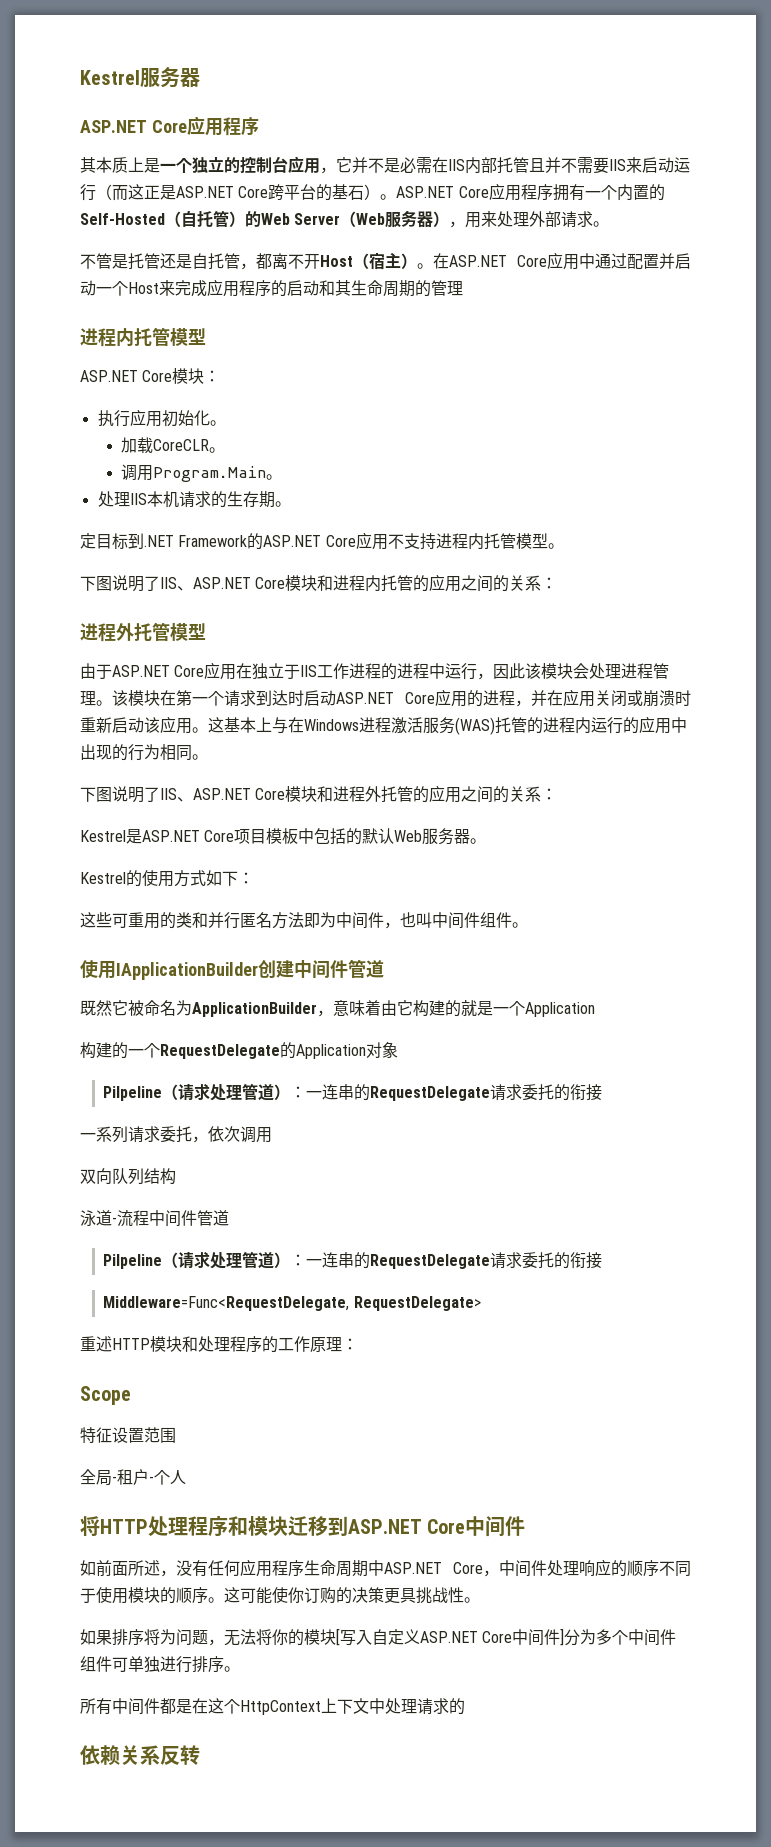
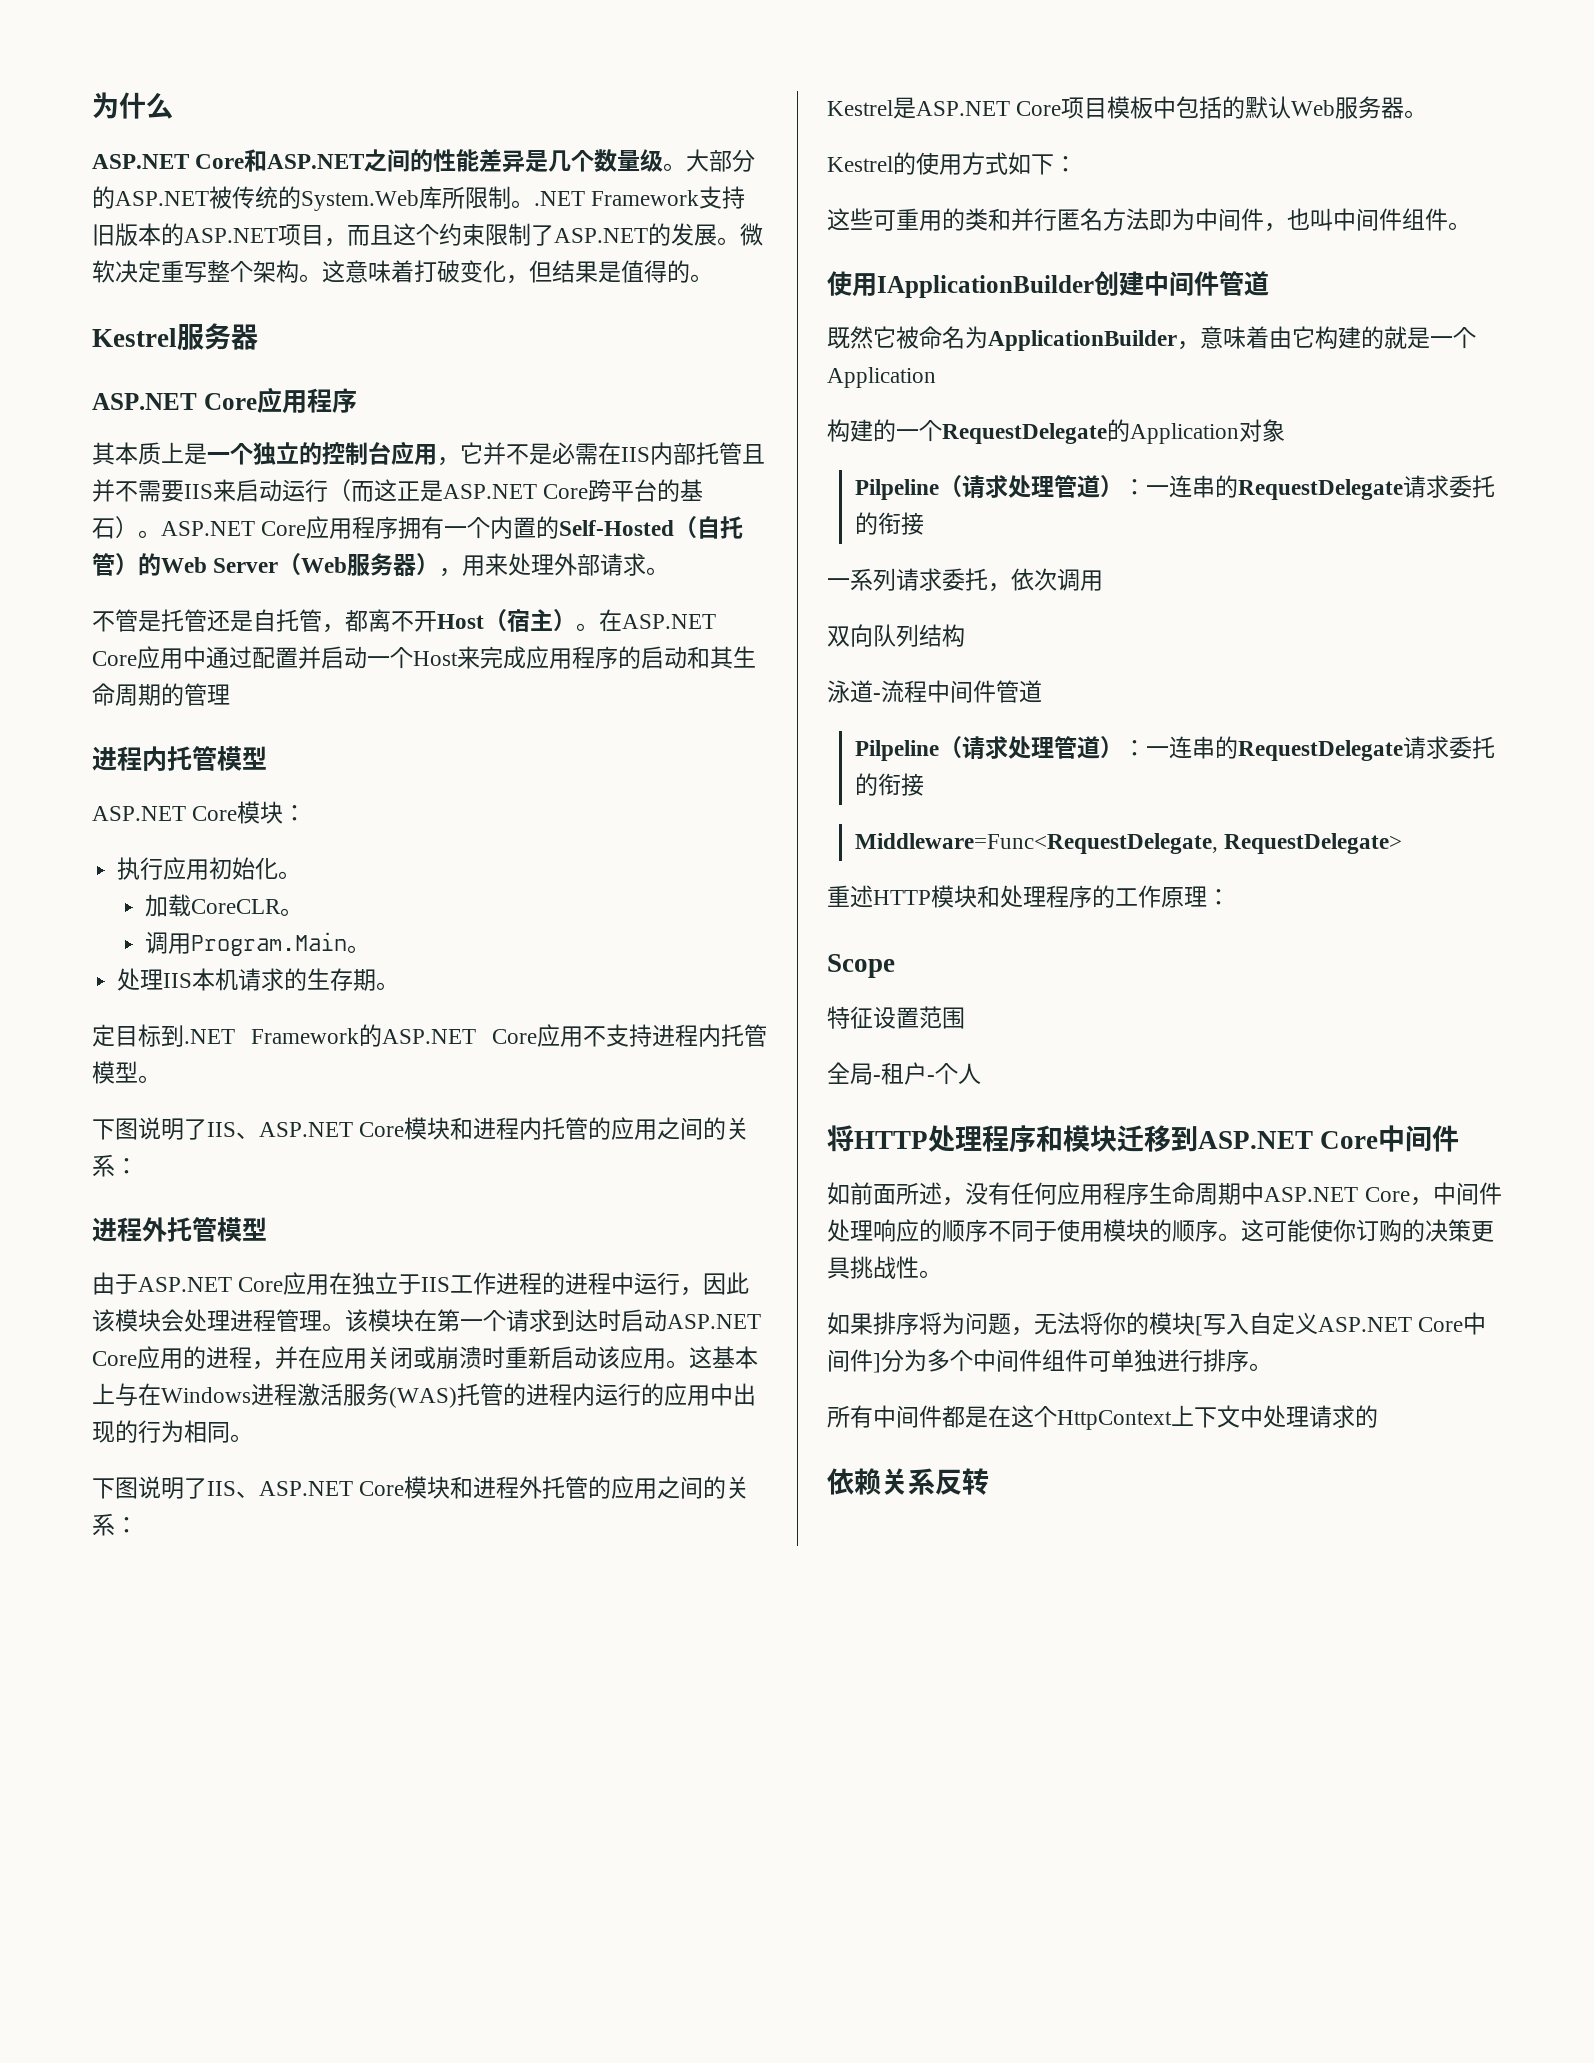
+ 为什么
+ ASP.NET Core和ASP.NET之间的性能差异是几个数量级。大部分的ASP.NET被传统的System.Web库所限制。.NET Framework支持旧版本的ASP.NET项目，而且这个约束限制了ASP.NET的发展。微软决定重写整个架构。这意味着打破变化，但结果是值得的。

